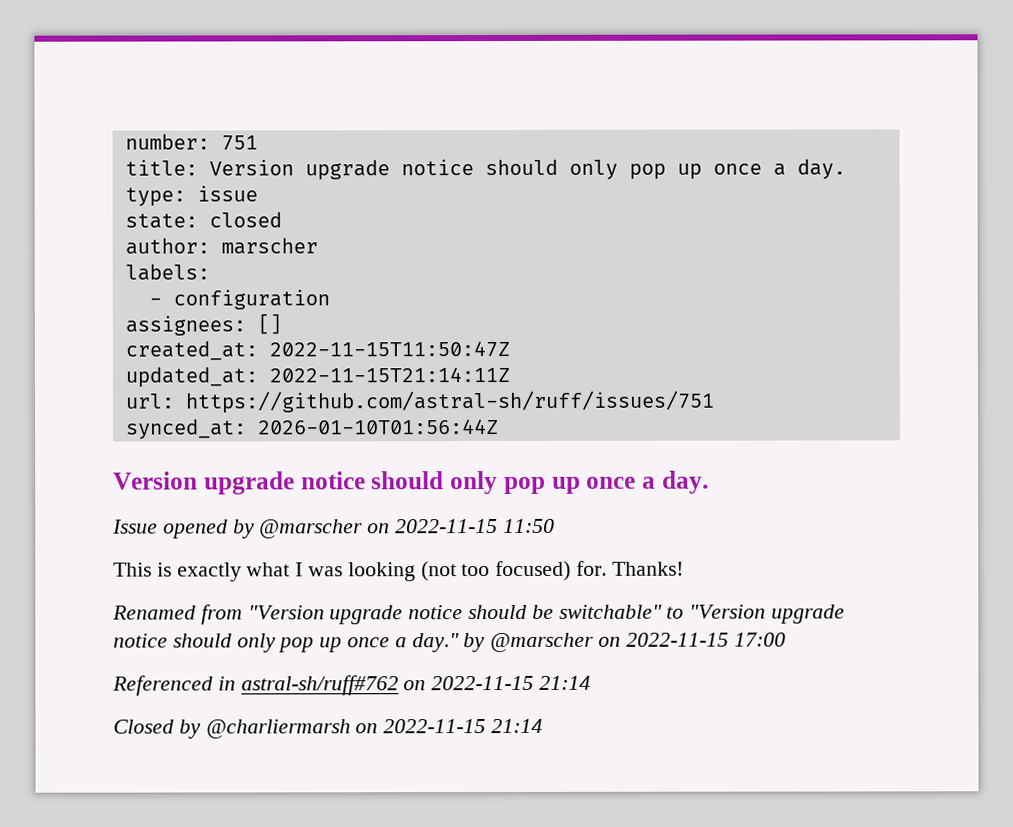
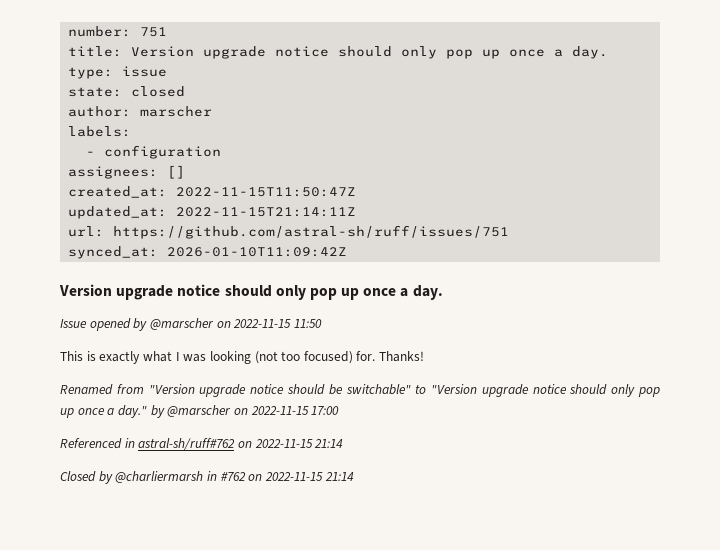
- synced_at: 2026-01-10T01:56:44Z
+ synced_at: 2026-01-10T11:09:42Z
- Closed by @charliermarsh on 2022-11-15 21:14
+ Closed by @charliermarsh in #762 on 2022-11-15 21:14

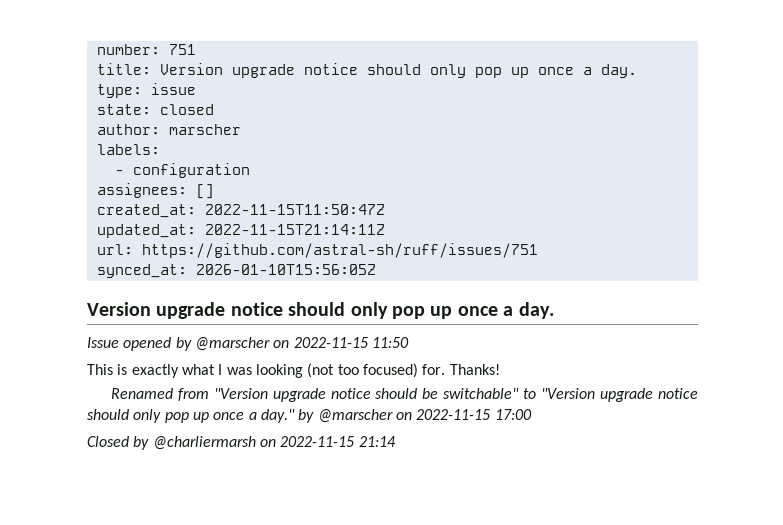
- synced_at: 2026-01-10T11:09:42Z
+ synced_at: 2026-01-10T15:56:05Z
- Referenced in astral-sh/ruff#762 on 2022-11-15 21:14
- Closed by @charliermarsh in #762 on 2022-11-15 21:14
+ Closed by @charliermarsh on 2022-11-15 21:14

